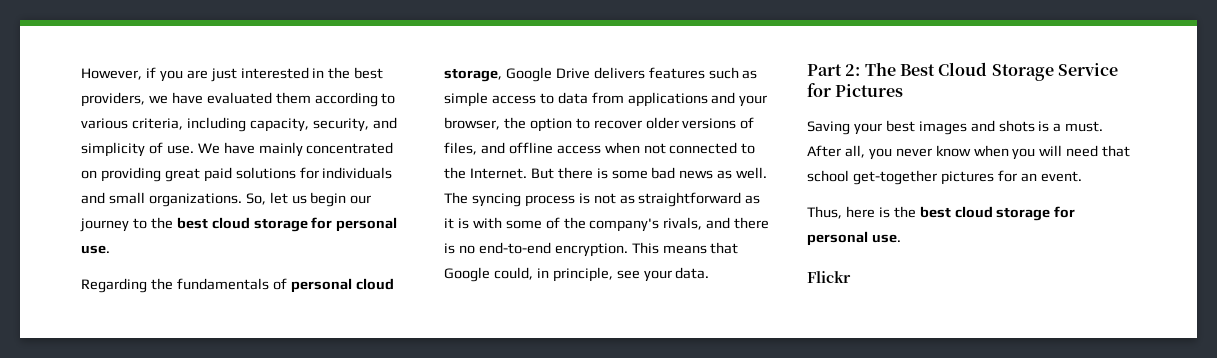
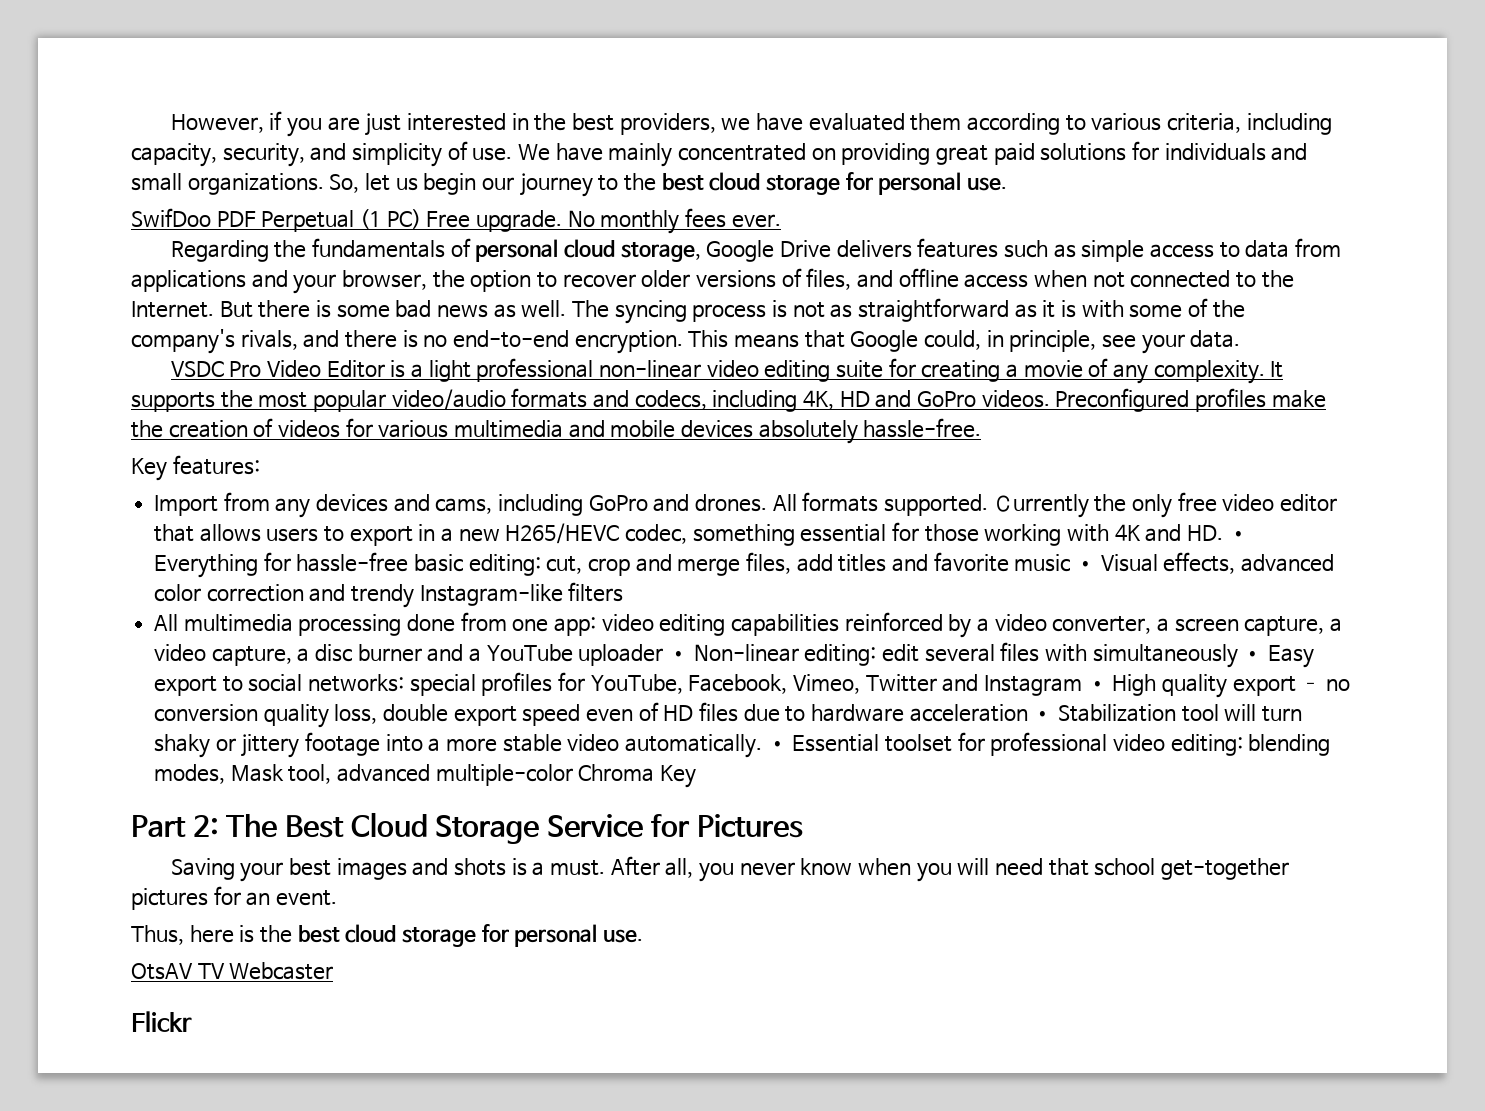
+ SwifDoo PDF Perpetual (1 PC) Free upgrade. No monthly fees ever.
+ VSDC Pro Video Editor is a light professional non-linear video editing suite for creating a movie of any complexity. It supports the most popular video/audio formats and codecs, including 4K, HD and GoPro videos. Preconfigured profiles make the creation of videos for various multimedia and mobile devices absolutely hassle-free.
+ Key features:
+ Import from any devices and cams, including GoPro and drones. All formats supported. Сurrently the only free video editor that allows users to export in a new H265/HEVC codec, something essential for those working with 4K and HD. • Everything for hassle-free basic editing: cut, crop and merge files, add titles and favorite music • Visual effects, advanced color correction and trendy Instagram-like filters
+ All multimedia processing done from one app: video editing capabilities reinforced by a video converter, a screen capture, a video capture, a disc burner and a YouTube uploader • Non-linear editing: edit several files with simultaneously • Easy export to social networks: special profiles for YouTube, Facebook, Vimeo, Twitter and Instagram • High quality export – no conversion quality loss, double export speed even of HD files due to hardware acceleration • Stabilization tool will turn shaky or jittery footage into a more stable video automatically. • Essential toolset for professional video editing: blending modes, Mask tool, advanced multiple-color Chroma Key
+ OtsAV TV Webcaster

